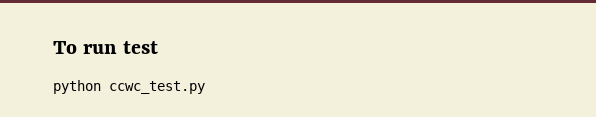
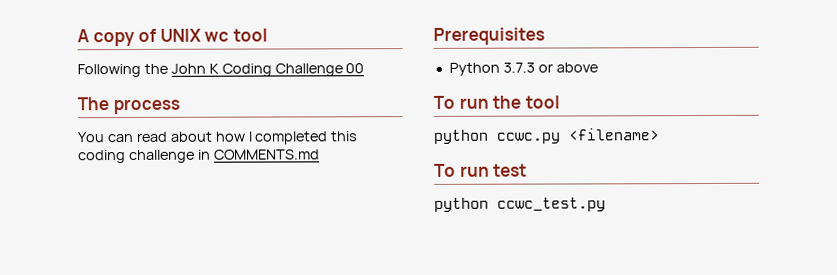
+ A copy of UNIX wc tool
+ Following the John K Coding Challenge 00
+ The process
+ You can read about how I completed this coding challenge in COMMENTS.md
+ Prerequisites
+ Python 3.7.3 or above
+ To run the tool
+ python ccwc.py <filename>

